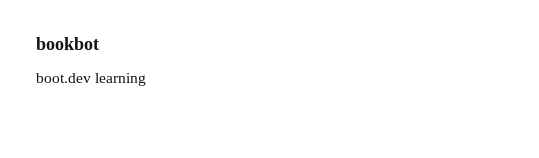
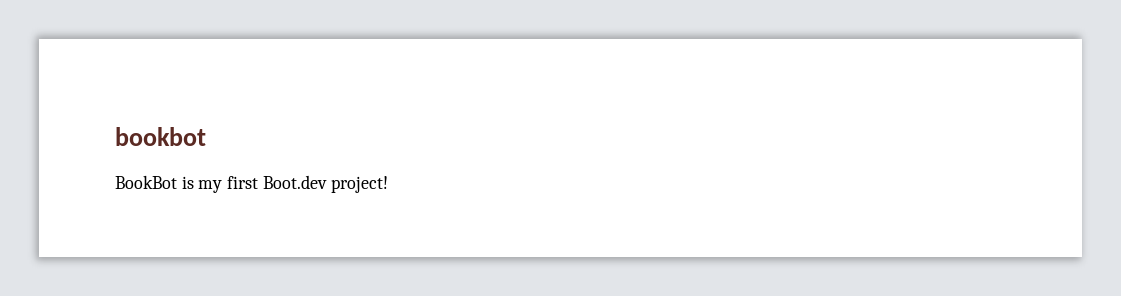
- boot.dev learning
+ BookBot is my first Boot.dev project!

